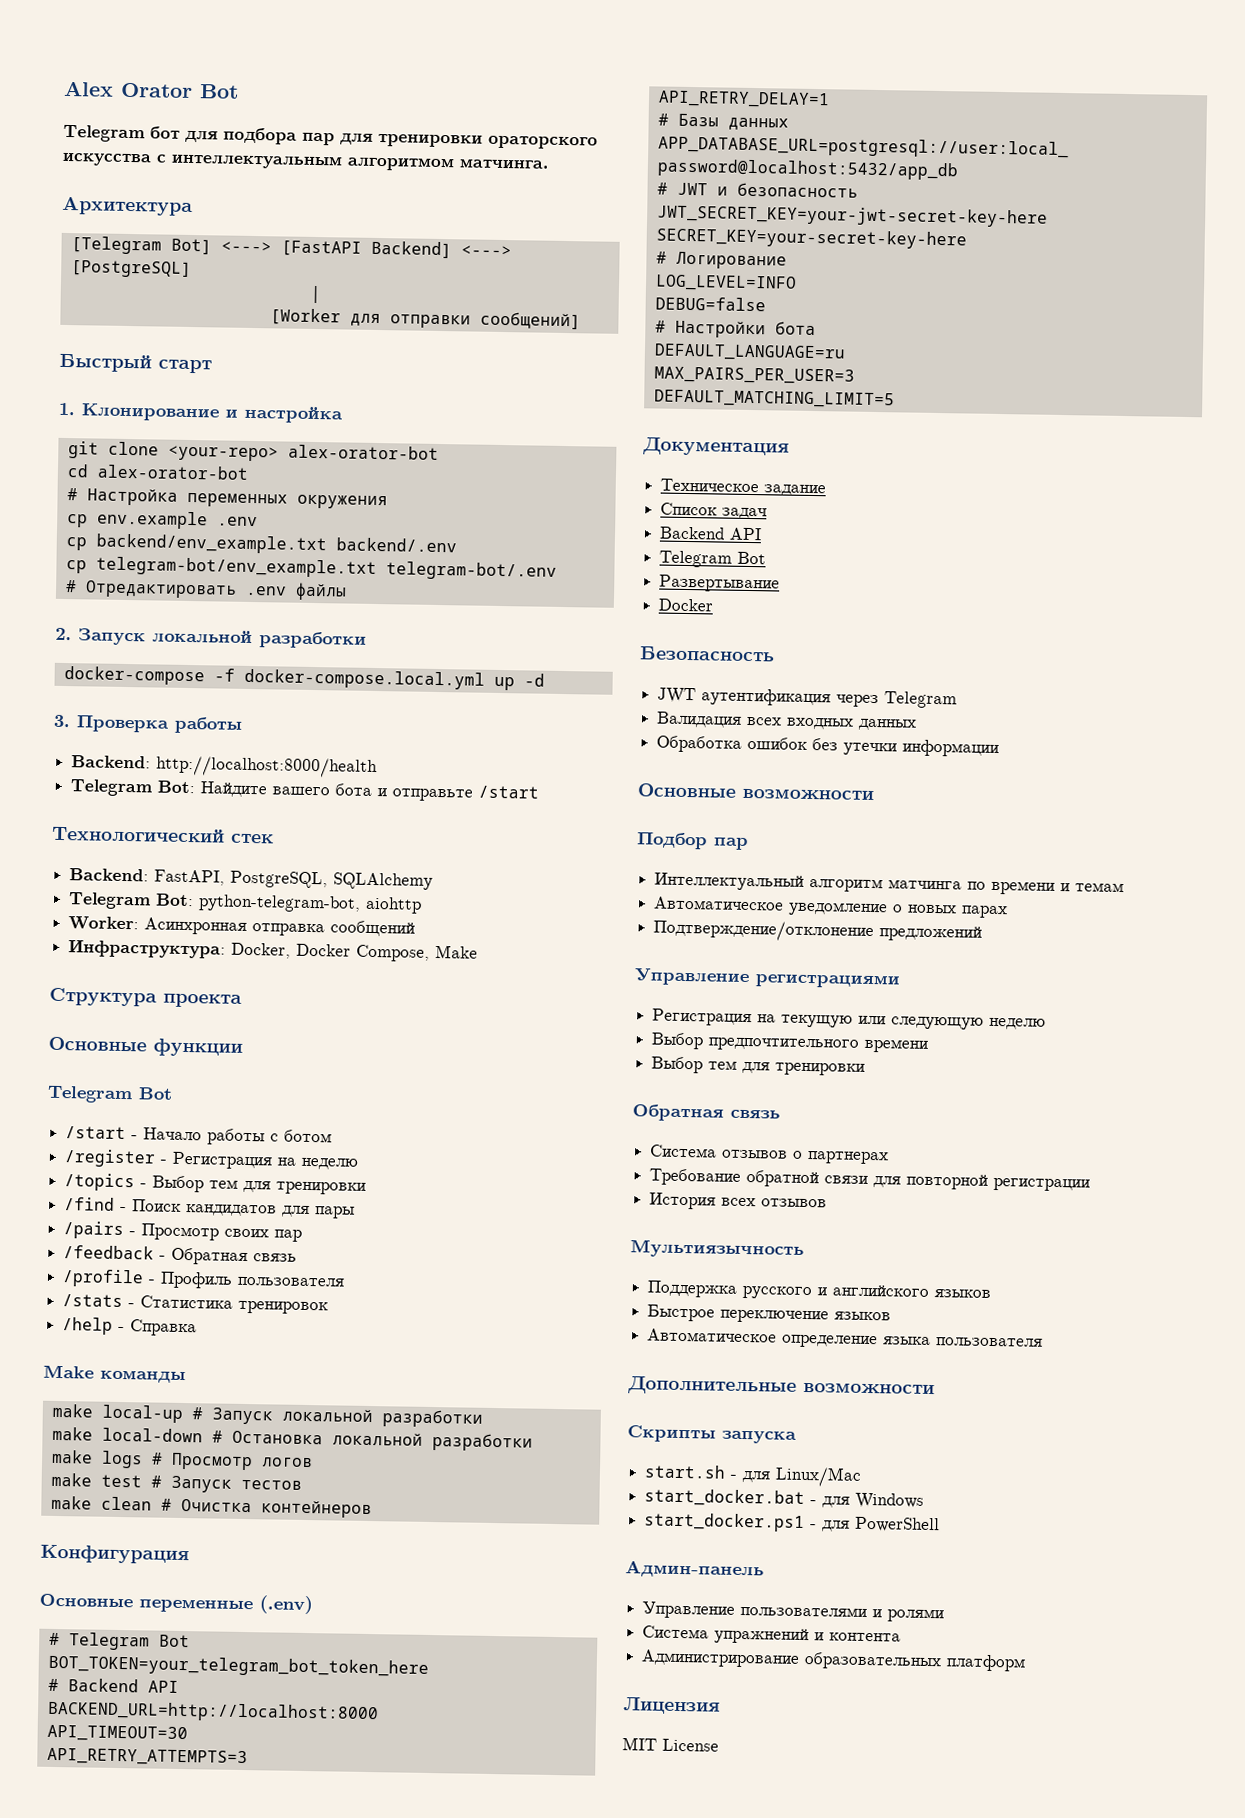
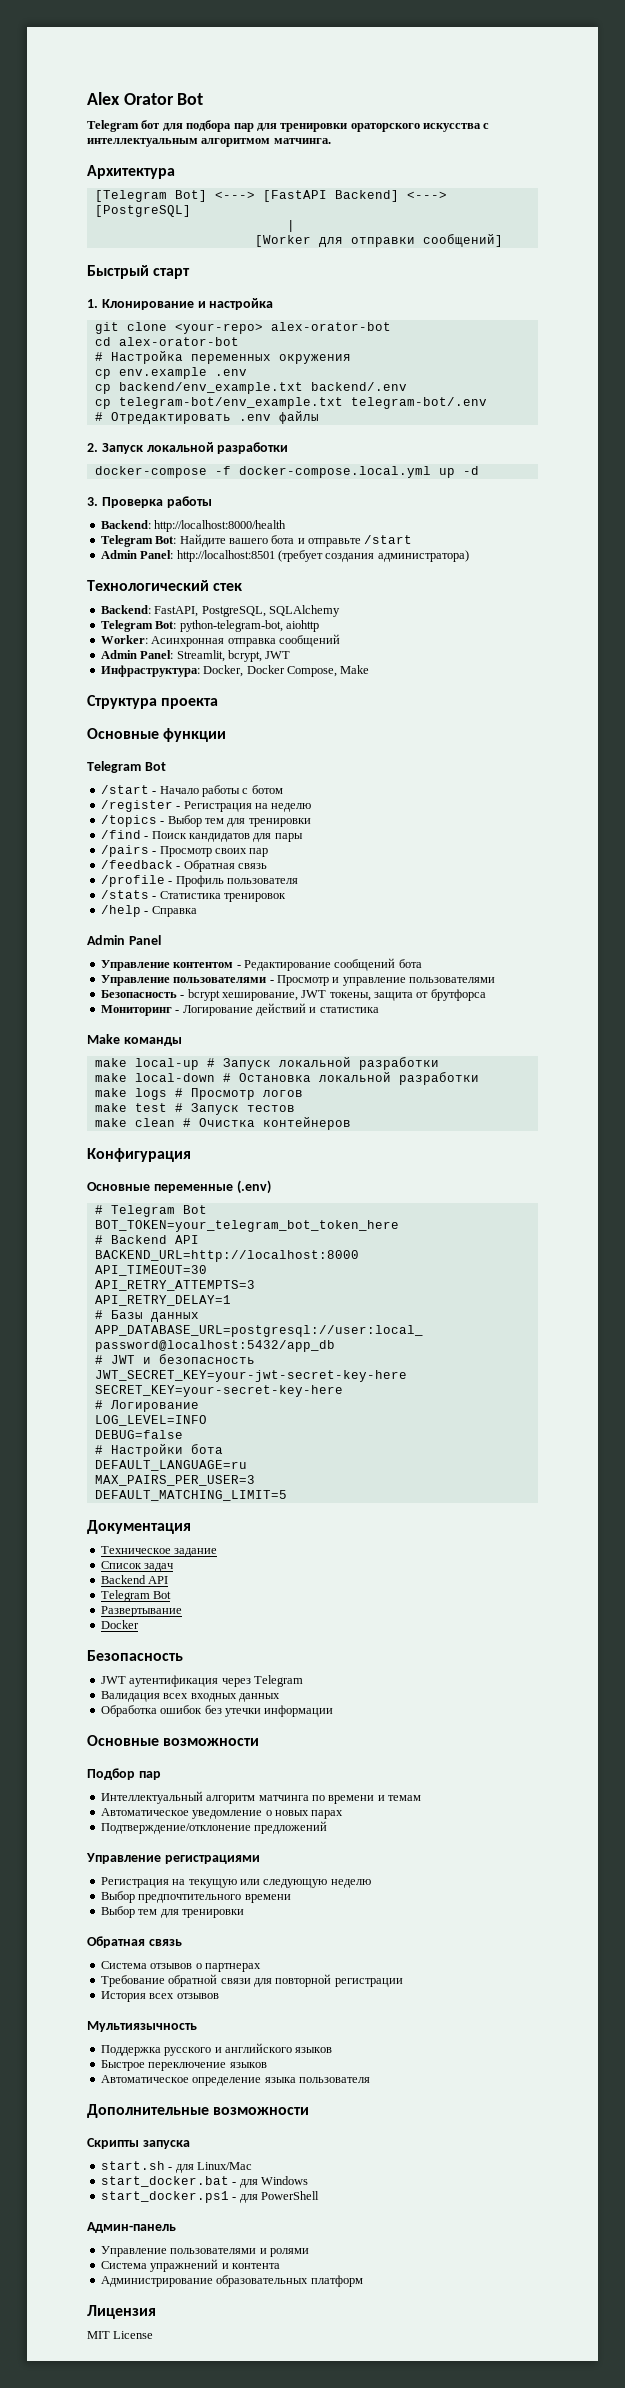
+ Admin Panel: http://localhost:8501 (требует создания администратора)
+ Admin Panel: Streamlit, bcrypt, JWT
+ Admin Panel
+ Управление контентом - Редактирование сообщений бота
+ Управление пользователями - Просмотр и управление пользователями
+ Безопасность - bcrypt хеширование, JWT токены, защита от брутфорса
+ Мониторинг - Логирование действий и статистика

